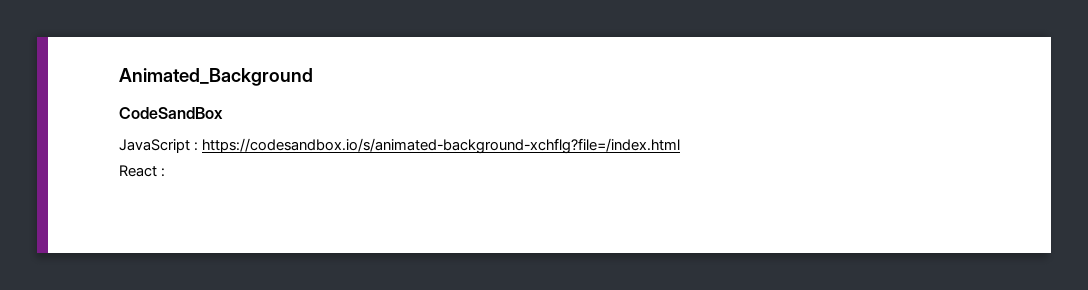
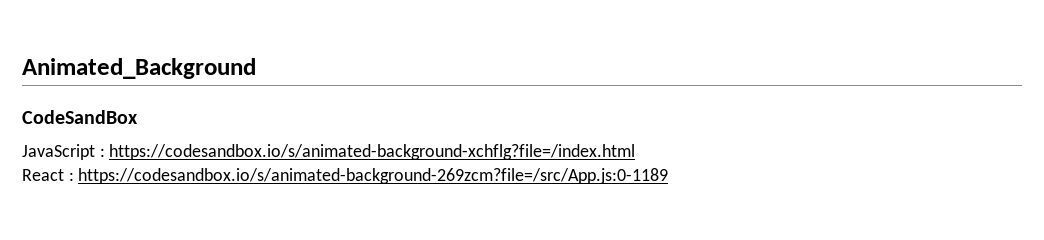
- React :
+ React : https://codesandbox.io/s/animated-background-269zcm?file=/src/App.js:0-1189

